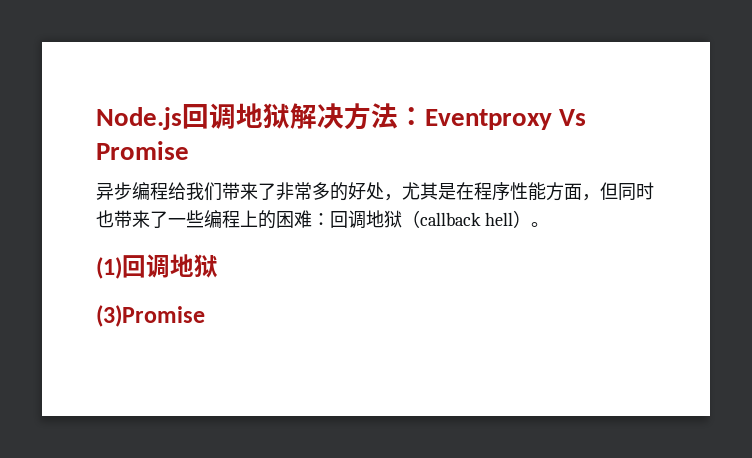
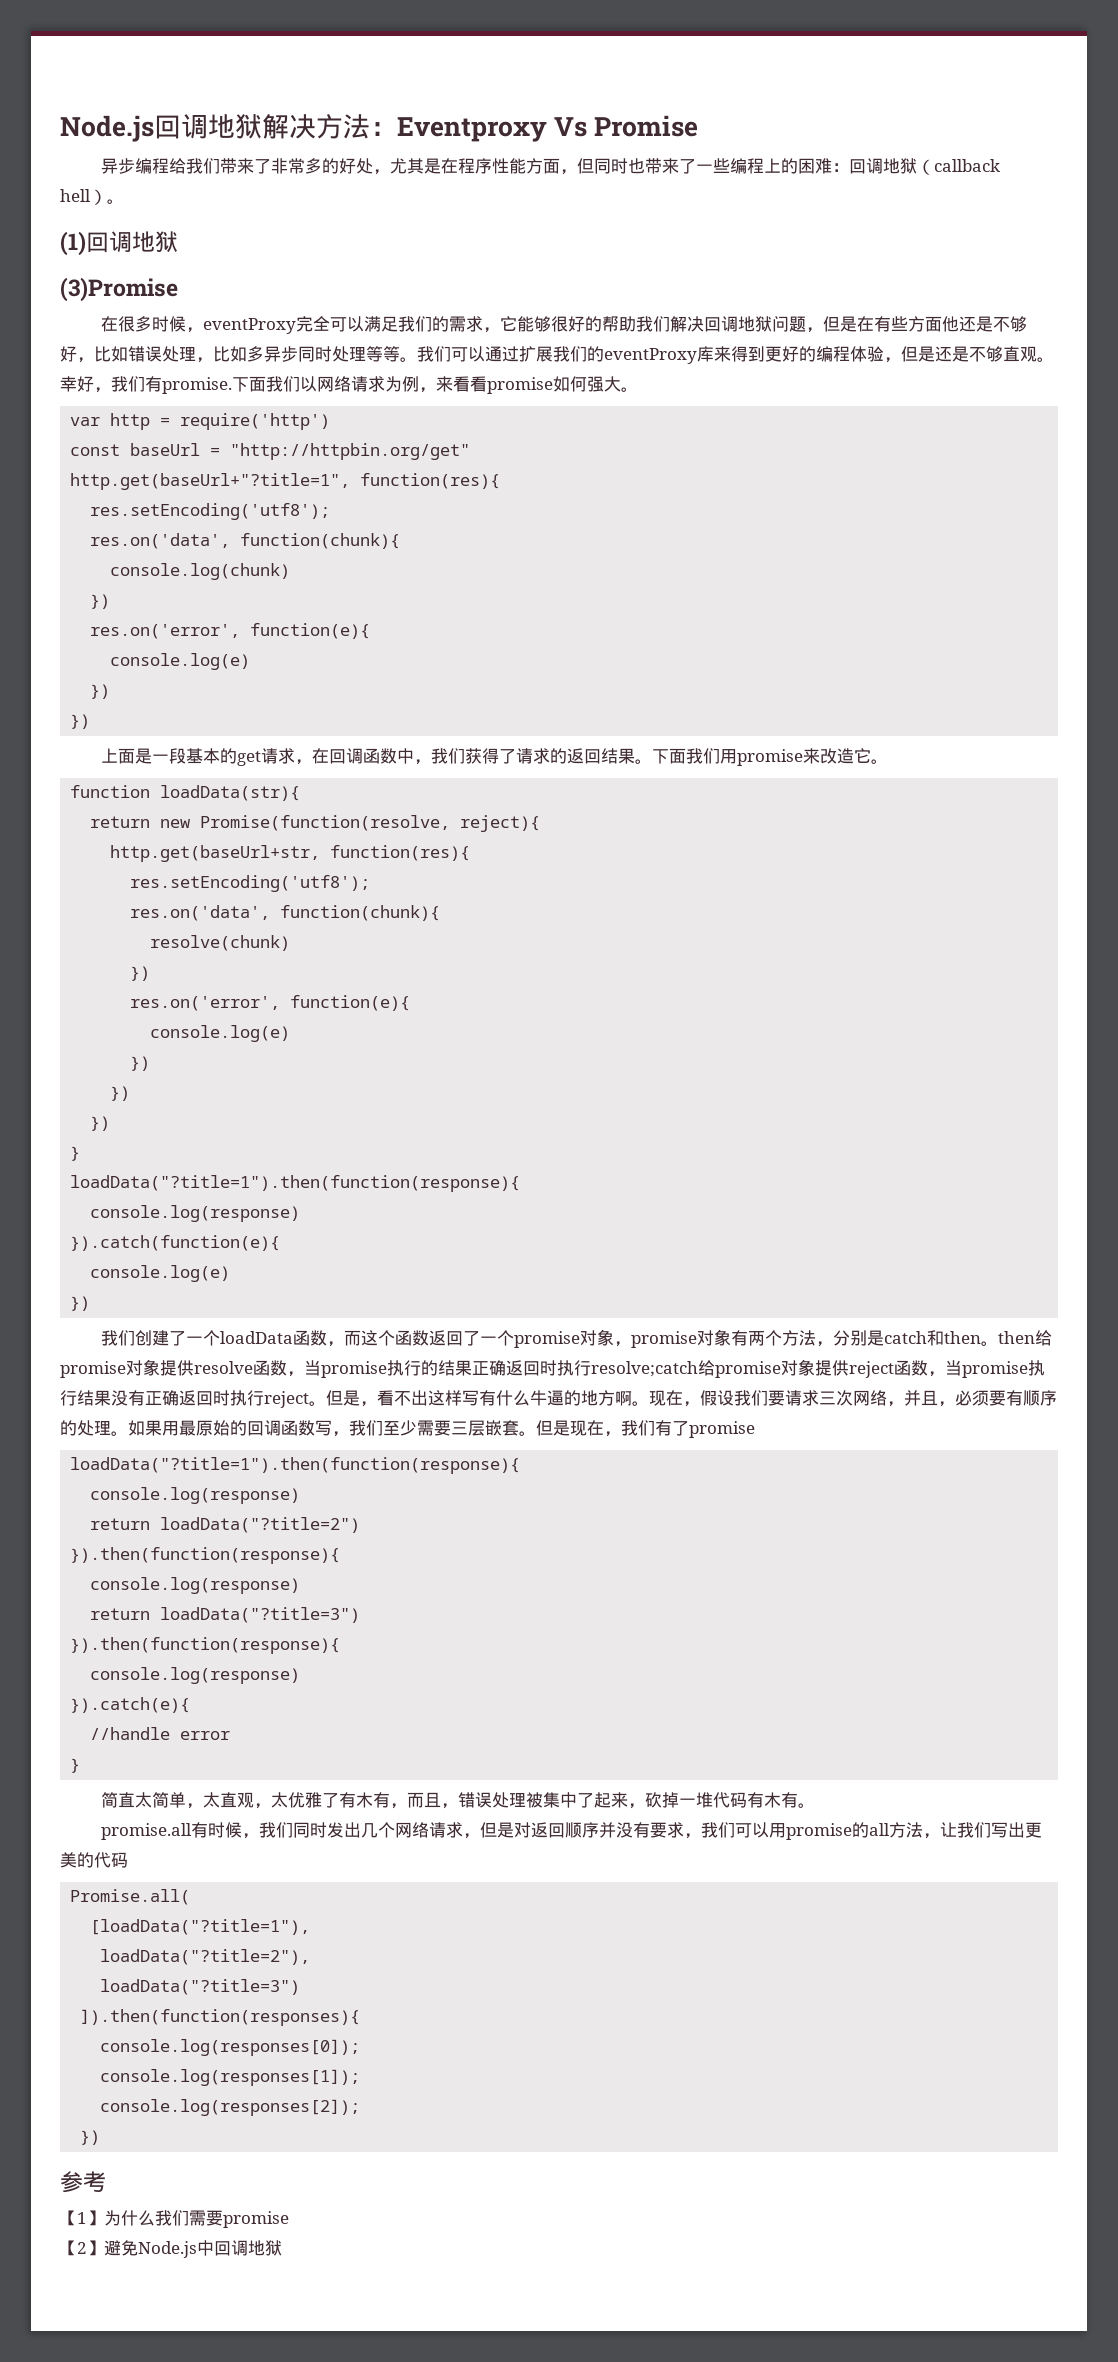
+ 在很多时候，eventProxy完全可以满足我们的需求，它能够很好的帮助我们解决回调地狱问题，但是在有些方面他还是不够好，比如错误处理，比如多异步同时处理等等。我们可以通过扩展我们的eventProxy库来得到更好的编程体验，但是还是不够直观。幸好，我们有promise.下面我们以网络请求为例，来看看promise如何强大。
+ var http = require('http')
+ const baseUrl = "http://httpbin.org/get"
+ http.get(baseUrl+"?title=1", function(res){
+ res.setEncoding('utf8');
+ res.on('data', function(chunk){
+ console.log(chunk)
+ })
+ res.on('error', function(e){
+ console.log(e)
+ })
+ })
+ 上面是一段基本的get请求，在回调函数中，我们获得了请求的返回结果。下面我们用promise来改造它。
+ function loadData(str){
+ return new Promise(function(resolve, reject){
+ http.get(baseUrl+str, function(res){
+ res.setEncoding('utf8');
+ res.on('data', function(chunk){
+ resolve(chunk)
+ })
+ res.on('error', function(e){
+ console.log(e)
+ })
+ })
+ })
+ }
+ loadData("?title=1").then(function(response){
+ console.log(response)
+ }).catch(function(e){
+ console.log(e)
+ })
+ 我们创建了一个loadData函数，而这个函数返回了一个promise对象，promise对象有两个方法，分别是catch和then。then给promise对象提供resolve函数，当promise执行的结果正确返回时执行resolve;catch给promise对象提供reject函数，当promise执行结果没有正确返回时执行reject。但是，看不出这样写有什么牛逼的地方啊。现在，假设我们要请求三次网络，并且，必须要有顺序的处理。如果用最原始的回调函数写，我们至少需要三层嵌套。但是现在，我们有了promise
+ loadData("?title=1").then(function(response){
+ console.log(response)
+ return loadData("?title=2")
+ }).then(function(response){
+ console.log(response)
+ return loadData("?title=3")
+ }).then(function(response){
+ console.log(response)
+ }).catch(e){
+ //handle error
+ }
+ 简直太简单，太直观，太优雅了有木有，而且，错误处理被集中了起来，砍掉一堆代码有木有。
+ promise.all有时候，我们同时发出几个网络请求，但是对返回顺序并没有要求，我们可以用promise的all方法，让我们写出更美的代码
+ Promise.all(
+ [loadData("?title=1"),
+ loadData("?title=2"),
+ loadData("?title=3")
+ ]).then(function(responses){
+ console.log(responses[0]);
+ console.log(responses[1]);
+ console.log(responses[2]);
+ })
+ 参考
+ 【1】为什么我们需要promise
+ 【2】避免Node.js中回调地狱

